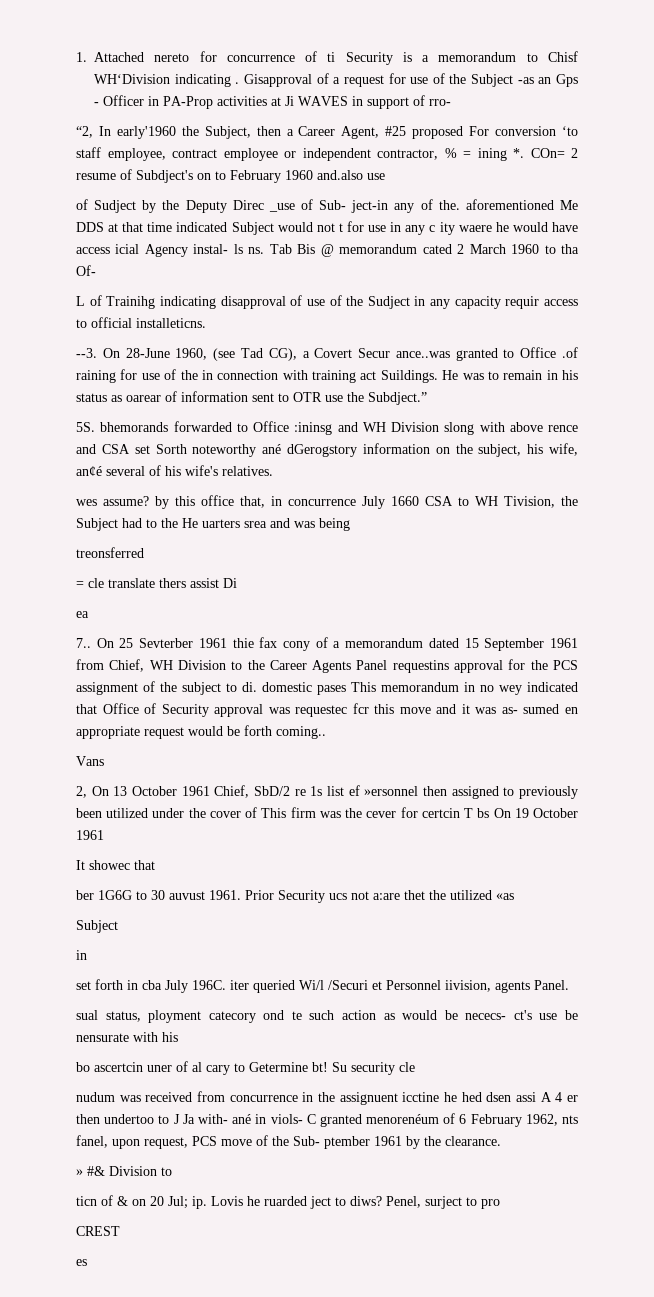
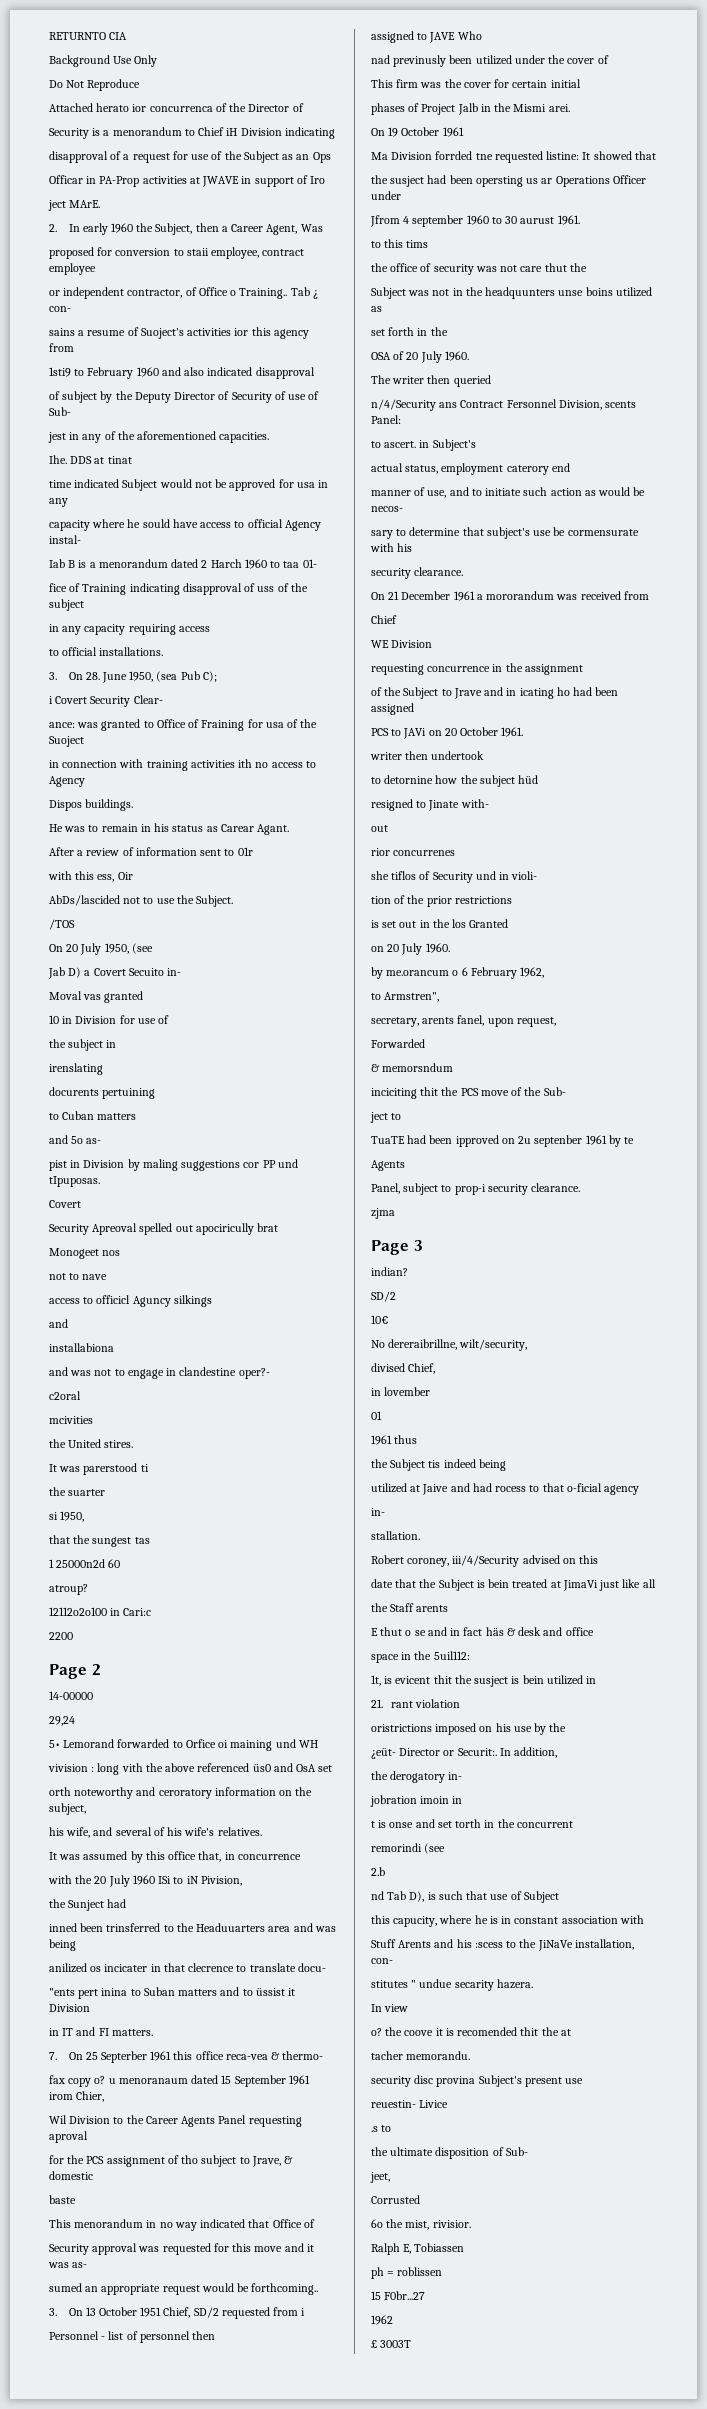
- 1. Attached nereto for concurrence of ti Security is a memorandum to Chisf WH‘Division indicating . Gisapproval of a request for use of the Subject -as an Gps - Officer in PA-Prop activities at Ji WAVES in support of rro-
- “2, In early'1960 the Subject, then a Career Agent, #25 proposed For conversion ‘to staff employee, contract employee or independent contractor, % = ining *. COn= 2 resume of Subdject's on to February 1960 and.also use
- of Sudject by the Deputy Direc _use of Sub- ject-in any of the. aforementioned Me DDS at that time indicated Subject would not t for use in any c ity waere he would have access icial Agency instal- ls ns. Tab Bis @ memorandum cated 2 March 1960 to tha Of-
- L of Trainihg indicating disapproval of use of the Sudject in any capacity requir access to official installeticns.
- --3. On 28-June 1960, (see Tad CG), a Covert Secur ance..was granted to Office .of raining for use of the in connection with training act Suildings. He was to remain in his status as oarear of information sent to OTR use the Subdject.”
- 5S. bhemorands forwarded to Office :ininsg and WH Division slong with above rence and CSA set Sorth noteworthy ané dGerogstory information on the subject, his wife, an¢é several of his wife's relatives.
+ RETURNTO CIA
+ Background Use Only
+ Do Not Reproduce
+ Attached herato ior concurrenca of the Director of
+ Security is a menorandum to Chief iH Division indicating
+ disapproval of a request for use of the Subject as an Ops
+ Officar in PA-Prop activities at JWAVE in support of Iro
+ ject MArE.
+ 2. In early 1960 the Subject, then a Career Agent, Was
+ proposed for conversion to staii employee, contract employee
+ or independent contractor, of Office o Training.. Tab ¿ con-
+ sains a resume of Suoject's activities ior this agency from
+ 1sti9 to February 1960 and also indicated disapproval
+ of subject by the Deputy Director of Security of use of Sub-
+ jest in any of the aforementioned capacities.
+ Ihe. DDS at tinat
+ time indicated Subject would not be approved for usa in any
+ capacity where he sould have access to official Agency instal-
+ Iab B is a menorandum dated 2 Harch 1960 to taa 01-
+ fice of Training indicating disapproval of uss of the subject
+ in any capacity requiring access
+ to official installations.
+ 3. On 28. June 1950, (sea Pub C);
+ i Covert Security Clear-
+ ance: was granted to Office of Fraining for usa of the Suoject
+ in connection with training activities ith no access to Agency
+ Dispos buildings.
+ He was to remain in his status as Carear Agant.
+ After a review of information sent to 01r
+ with this ess, Oir
+ AbDs/lascided not to use the Subject.
+ /TOS
+ On 20 July 1950, (see
+ Jab D) a Covert Secuito in-
+ Moval vas granted
+ 10 in Division for use of
+ the subject in
+ irenslating
+ docurents pertuining
+ to Cuban matters
+ and 5o as-
+ pist in Division by maling suggestions cor PP und tIpuposas.
+ Covert
+ Security Apreoval spelled out apociricully brat
+ Monogeet nos
+ not to nave
+ access to officicl Aguncy silkings
+ and
+ installabiona
+ and was not to engage in clandestine oper?-
+ c2oral
+ mcivities
+ the United stires.
+ It was parerstood ti
+ the suarter
+ si 1950,
+ that the sungest tas
+ 1 25000n2d 60
+ atroup?
+ 12112o2o100 in Cari:c
+ 2200
+ Page 2
+ 14-00000
+ 29,24
+ 5• Lemorand forwarded to Orfice oi maining und WH
+ vivision : long vith the above referenced üs0 and OsA set
+ orth noteworthy and ceroratory information on the subject,
+ his wife, and several of his wife's relatives.
- wes assume? by this office that, in concurrence July 1660 CSA to WH Tivision, the Subject had to the He uarters srea and was being
- treonsferred
- = cle translate thers assist Di
- ea
- 7.. On 25 Sevterber 1961 thie fax cony of a memorandum dated 15 September 1961 from Chief, WH Division to the Career Agents Panel requestins approval for the PCS assignment of the subject to di. domestic pases This memorandum in no wey indicated that Office of Security approval was requestec fcr this move and it was as- sumed en appropriate request would be forth coming..
- Vans
- 2, On 13 October 1961 Chief, SbD/2 re 1s list ef »ersonnel then assigned to previously been utilized under the cover of This firm was the cever for certcin T bs On 19 October 1961
- It showec that
- ber 1G6G to 30 auvust 1961. Prior Security ucs not a:are thet the utilized «as
- Subject
- in
- set forth in cba July 196C. iter queried Wi/l /Securi et Personnel iivision, agents Panel.
- sual status, ployment catecory ond te such action as would be nececs- ct's use be nensurate with his
- bo ascertcin uner of al cary to Getermine bt! Su security cle
- nudum was received from concurrence in the assignuent icctine he hed dsen assi A 4 er then undertoo to J Ja with- ané in viols- C granted menorenéum of 6 February 1962, nts fanel, upon request, PCS move of the Sub- ptember 1961 by the clearance.
- » #& Division to
- ticn of & on 20 Jul; ip. Lovis he ruarded ject to diws? Penel, surject to pro
- CREST
- es
+ It was assumed by this office that, in concurrence
+ with the 20 July 1960 ISi to iN Pivision,
+ the Sunject had
+ inned been trinsferred to the Headuuarters area and was being
+ anilized os incicater in that clecrence to translate docu-
+ "ents pert inina to Suban matters and to üssist it Division
+ in IT and FI matters.
+ 7. On 25 Septerber 1961 this office reca-vea & thermo-
+ fax copy o? u menoranaum dated 15 September 1961 irom Chier,
+ Wil Division to the Career Agents Panel requesting aproval
+ for the PCS assignment of tho subject to Jrave, & domestic
+ baste
+ This menorandum in no way indicated that Office of
+ Security approval was requested for this move and it was as-
+ sumed an appropriate request would be forthcoming..
+ 3. On 13 October 1951 Chief, SD/2 requested from i
+ Personnel - list of personnel then
+ assigned to JAVE Who
+ nad previnusly been utilized under the cover of
+ This firm was the cover for certain initial
+ phases of Project Jalb in the Mismi arei.
+ On 19 October 1961
+ Ma Division forrded tne requested listine: It showed that
+ the susject had been opersting us ar Operations Officer under
+ Jfrom 4 september 1960 to 30 aurust 1961.
+ to this tims
+ the office of security was not care thut the
+ Subject was not in the headquunters unse boins utilized as
+ set forth in the
+ OSA of 20 July 1960.
+ The writer then queried
+ n/4/Security ans Contract Fersonnel Division, scents Panel:
+ to ascert. in Subject's
+ actual status, employment caterory end
+ manner of use, and to initiate such action as would be necos-
+ sary to determine that subject's use be cormensurate with his
+ security clearance.
+ On 21 December 1961 a mororandum was received from
+ Chief
+ WE Division
+ requesting concurrence in the assignment
+ of the Subject to Jrave and in icating ho had been assigned
+ PCS to JAVi on 20 October 1961.
+ writer then undertook
+ to detornine how the subject hüd
+ resigned to Jinate with-
+ out
+ rior concurrenes
+ she tiflos of Security und in violi-
+ tion of the prior restrictions
+ is set out in the los Granted
+ on 20 July 1960.
+ by me.orancum o 6 February 1962,
+ to Armstren",
+ secretary, arents fanel, upon request,
+ Forwarded
+ & memorsndum
+ inciciting thit the PCS move of the Sub-
+ ject to
+ TuaTE had been ipproved on 2u septenber 1961 by te
+ Agents
+ Panel, subject to prop-i security clearance.
+ zjma
+ Page 3
+ indian?
+ SD/2
+ 10€
+ No dereraibrillne, wilt/security,
+ divised Chief,
+ in lovember
+ 01
+ 1961 thus
+ the Subject tis indeed being
+ utilized at Jaive and had rocess to that o-ficial agency
+ in-
+ stallation.
+ Robert coroney, iii/4/Security advised on this
+ date that the Subject is bein treated at JimaVi just like all
+ the Staff arents
+ E thut o se and in fact häs & desk and office
+ space in the 5uil112:
+ 1t, is evicent thit the susject is bein utilized in
+ 21. rant violation
+ oristrictions imposed on his use by the
+ ¿eüt- Director or Securit:. In addition,
+ the derogatory in-
+ jobration imoin in
+ t is onse and set torth in the concurrent
+ remorindi (see
+ 2.b
+ nd Tab D), is such that use of Subject
+ this capucity, where he is in constant association with
+ Stuff Arents and his :scess to the JiNaVe installation, con-
+ stitutes " undue secarity hazera.
+ In view
+ o? the coove it is recomended thit the at
+ tacher memorandu.
+ security disc provina Subject's present use
+ reuestin- Livice
+ .s to
+ the ultimate disposition of Sub-
+ jeet,
+ Corrusted
+ 6o the mist, rivisior.
+ Ralph E, Tobiassen
+ ph = roblissen
+ 15 F0br...27
+ 1962
+ £ 3003T

